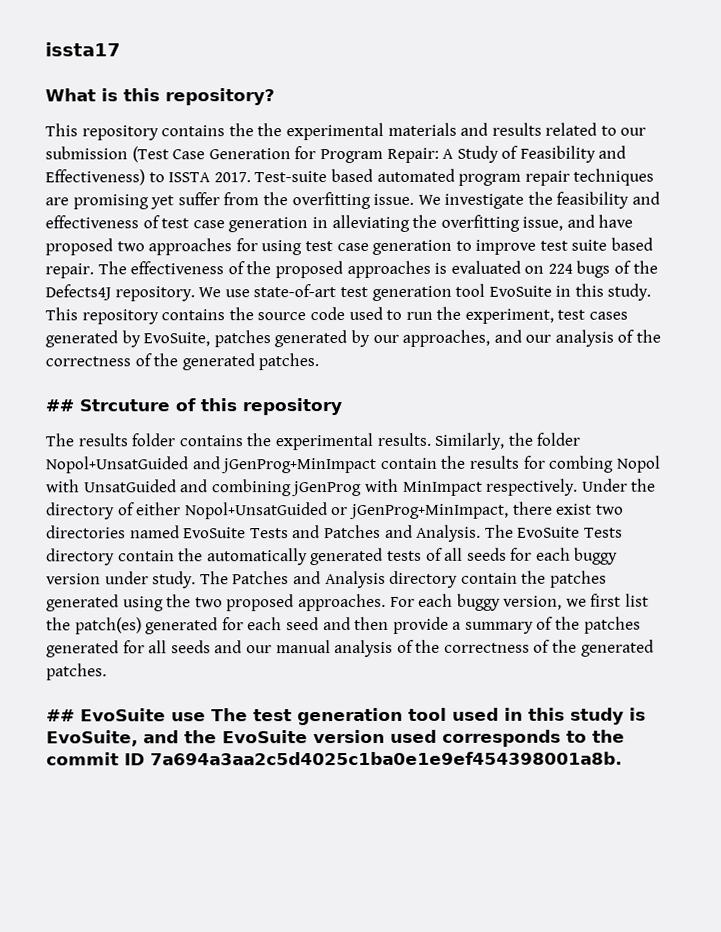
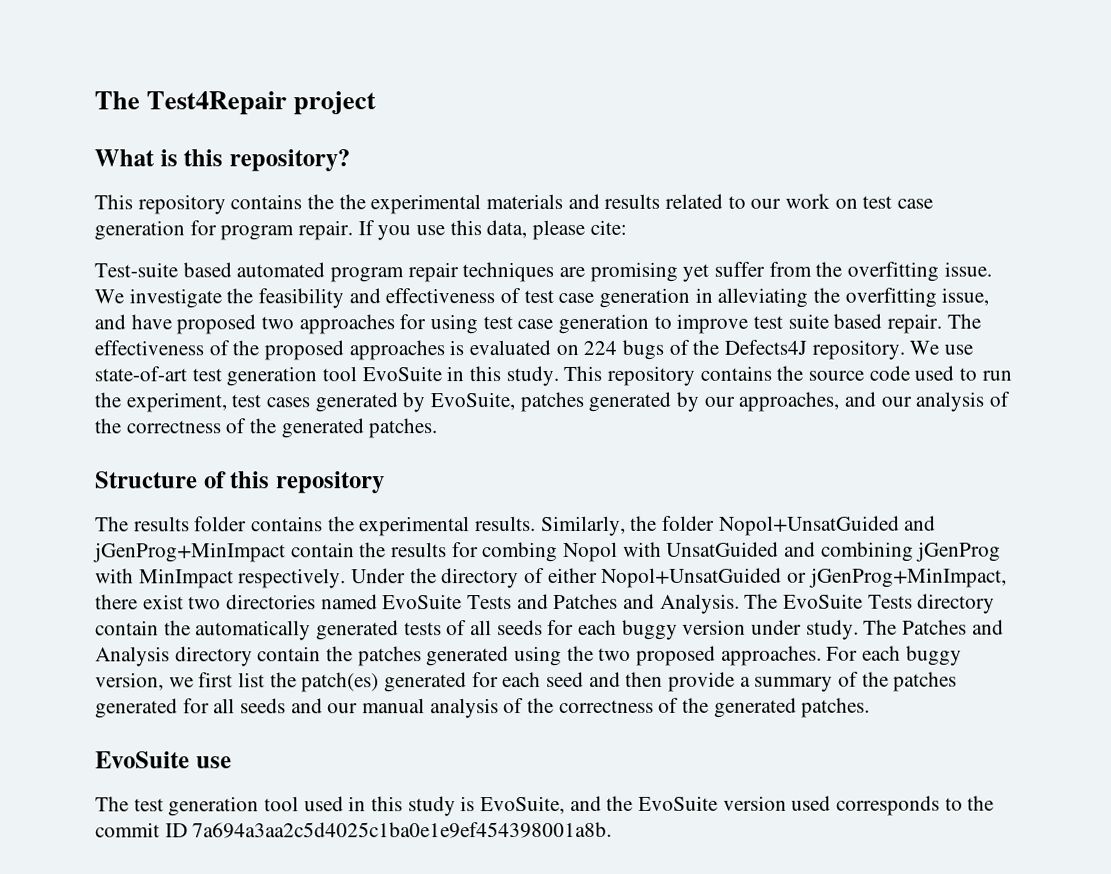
- issta17
+ The Test4Repair project
- This repository contains the the experimental materials and results related to our submission (Test Case Generation for Program Repair: A Study of Feasibility and Effectiveness) to ISSTA 2017. Test-suite based automated program repair techniques are promising yet suffer from the overfitting issue.
+ This repository contains the the experimental materials and results related to our work on test case generation for program repair. If you use this data, please cite:
+ Test-suite based automated program repair techniques are promising yet suffer from the overfitting issue.
- ## Strcuture of this repository
+ Structure of this repository
- ## EvoSuite use The test generation tool used in this study is EvoSuite, and the EvoSuite version used corresponds to the commit ID 7a694a3aa2c5d4025c1ba0e1e9ef454398001a8b.
+ EvoSuite use
+ The test generation tool used in this study is EvoSuite, and the EvoSuite version used corresponds to the commit ID 7a694a3aa2c5d4025c1ba0e1e9ef454398001a8b.

